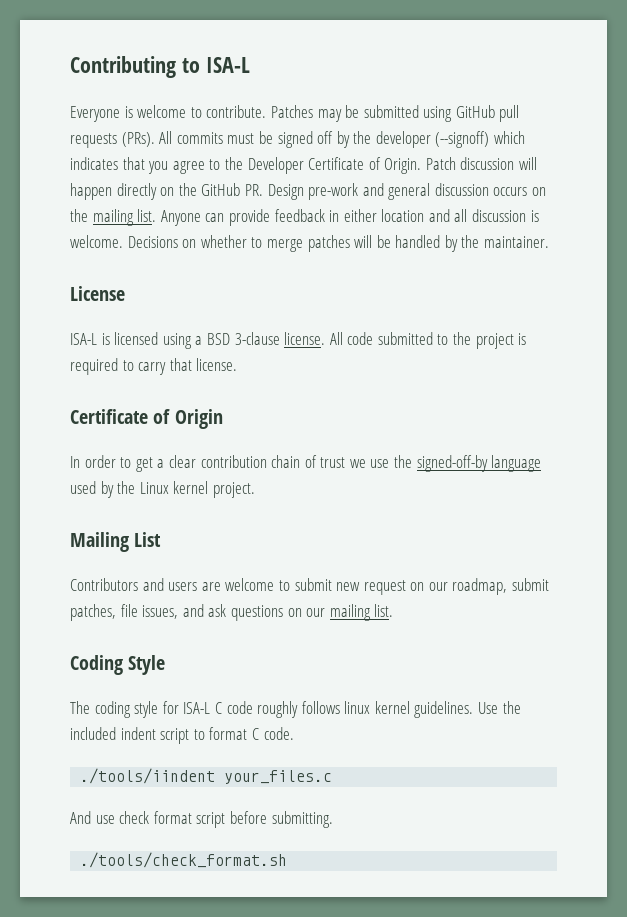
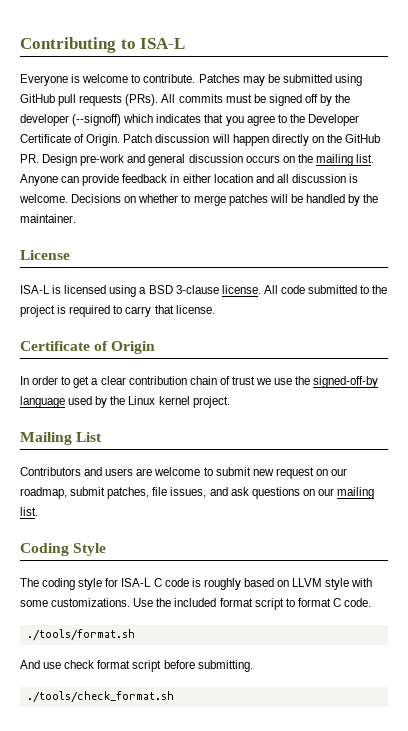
- The coding style for ISA-L C code roughly follows linux kernel guidelines.
+ The coding style for ISA-L C code is roughly based on LLVM style with some customizations.
- Use the included indent script to format C code.
+ Use the included format script to format C code.
- ./tools/iindent your_files.c
+ ./tools/format.sh

